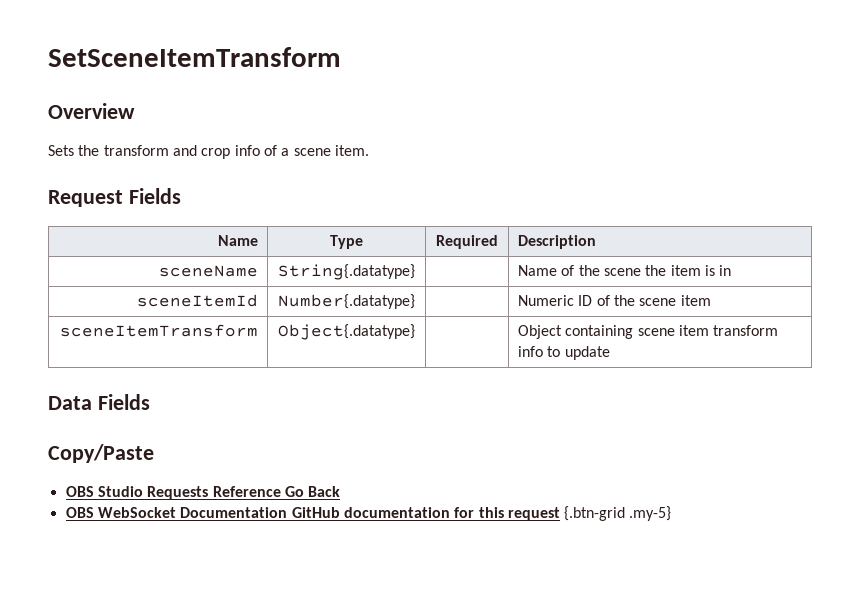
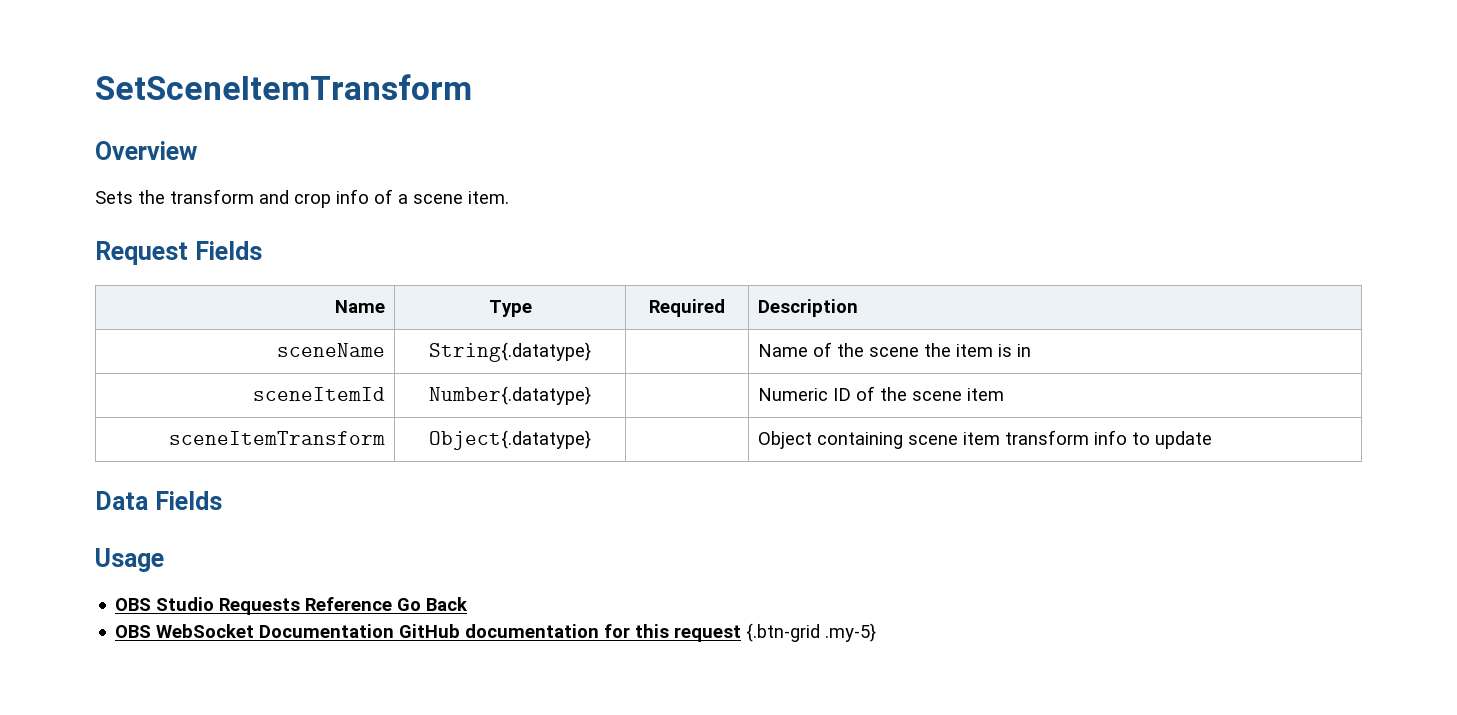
- Copy/Paste
+ Usage

